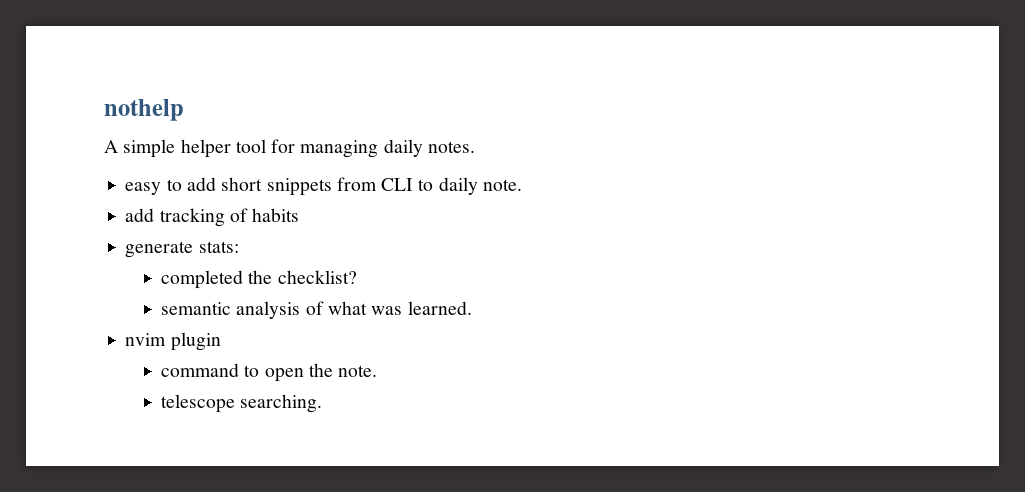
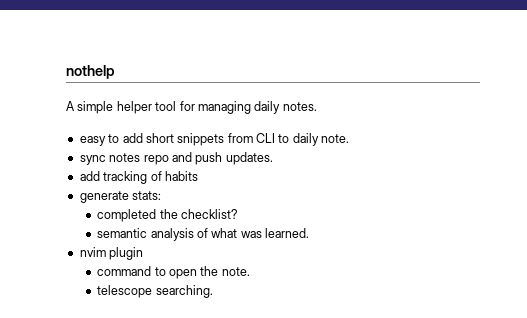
+ sync notes repo and push updates.

